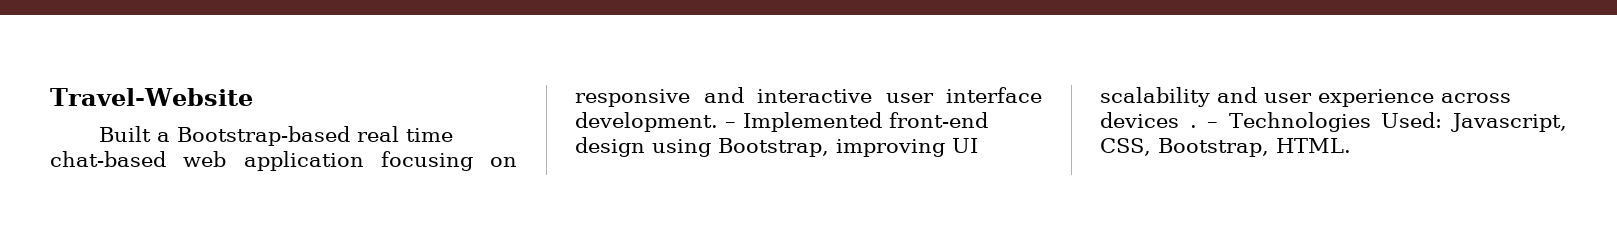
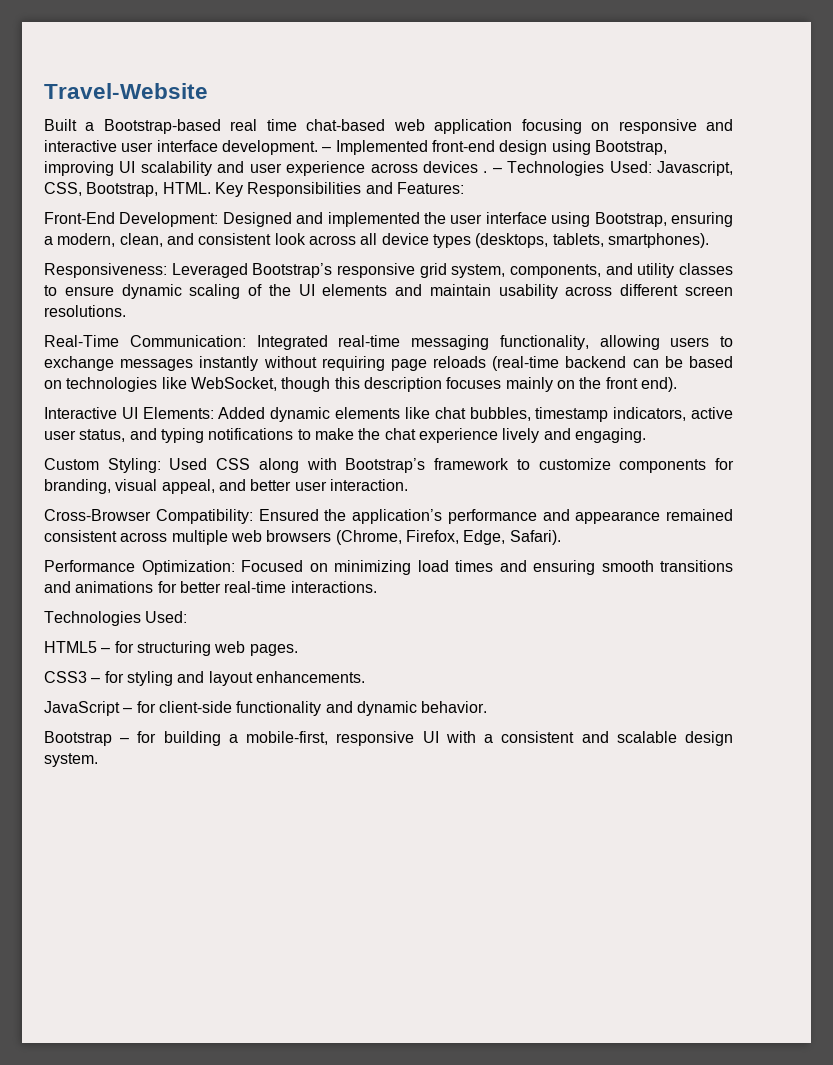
+ Key Responsibilities and Features:
+ Front-End Development: Designed and implemented the user interface using Bootstrap, ensuring a modern, clean, and consistent look across all device types (desktops, tablets, smartphones).
+ Responsiveness: Leveraged Bootstrap’s responsive grid system, components, and utility classes to ensure dynamic scaling of the UI elements and maintain usability across different screen resolutions.
+ Real-Time Communication: Integrated real-time messaging functionality, allowing users to exchange messages instantly without requiring page reloads (real-time backend can be based on technologies like WebSocket, though this description focuses mainly on the front end).
+ Interactive UI Elements: Added dynamic elements like chat bubbles, timestamp indicators, active user status, and typing notifications to make the chat experience lively and engaging.
+ Custom Styling: Used CSS along with Bootstrap’s framework to customize components for branding, visual appeal, and better user interaction.
+ Cross-Browser Compatibility: Ensured the application’s performance and appearance remained consistent across multiple web browsers (Chrome, Firefox, Edge, Safari).
+ Performance Optimization: Focused on minimizing load times and ensuring smooth transitions and animations for better real-time interactions.
+ Technologies Used:
+ HTML5 – for structuring web pages.
+ CSS3 – for styling and layout enhancements.
+ JavaScript – for client-side functionality and dynamic behavior.
+ Bootstrap – for building a mobile-first, responsive UI with a consistent and scalable design system.

